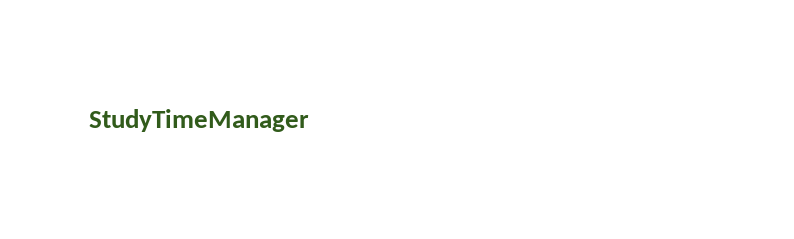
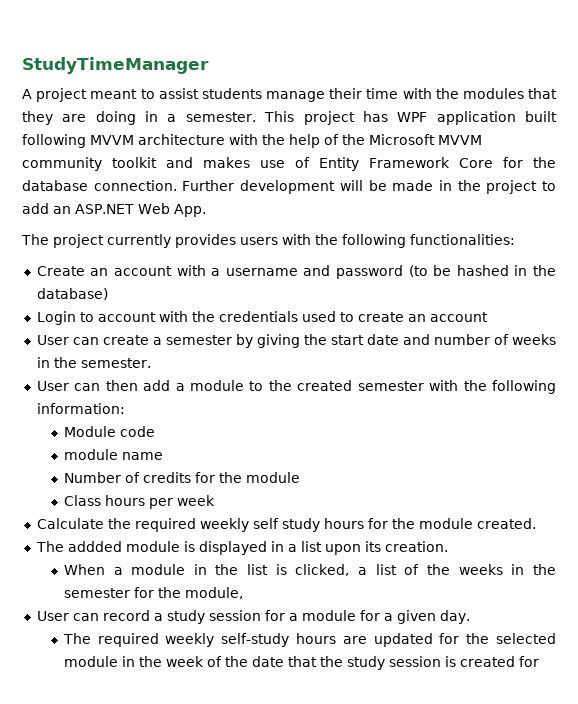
+ A project meant to assist students manage their time with the modules that they are doing in a semester. This project has WPF application built following MVVM architecture with the help of the Microsoft MVVM community toolkit and makes use of Entity Framework Core for the database connection. Further development will be made in the project to add an ASP.NET Web App.
+ The project currently provides users with the following functionalities:
+ Create an account with a username and password (to be hashed in the database)
+ Login to account with the credentials used to create an account
+ User can create a semester by giving the start date and number of weeks in the semester.
+ User can then add a module to the created semester with the following information:
+ Module code
+ module name
+ Number of credits for the module
+ Class hours per week
+ Calculate the required weekly self study hours for the module created.
+ The addded module is displayed in a list upon its creation.
+ When a module in the list is clicked, a list of the weeks in the semester for the module,
+ User can record a study session for a module for a given day.
+ The required weekly self-study hours are updated for the selected module in the week of the date that the study session is created for

